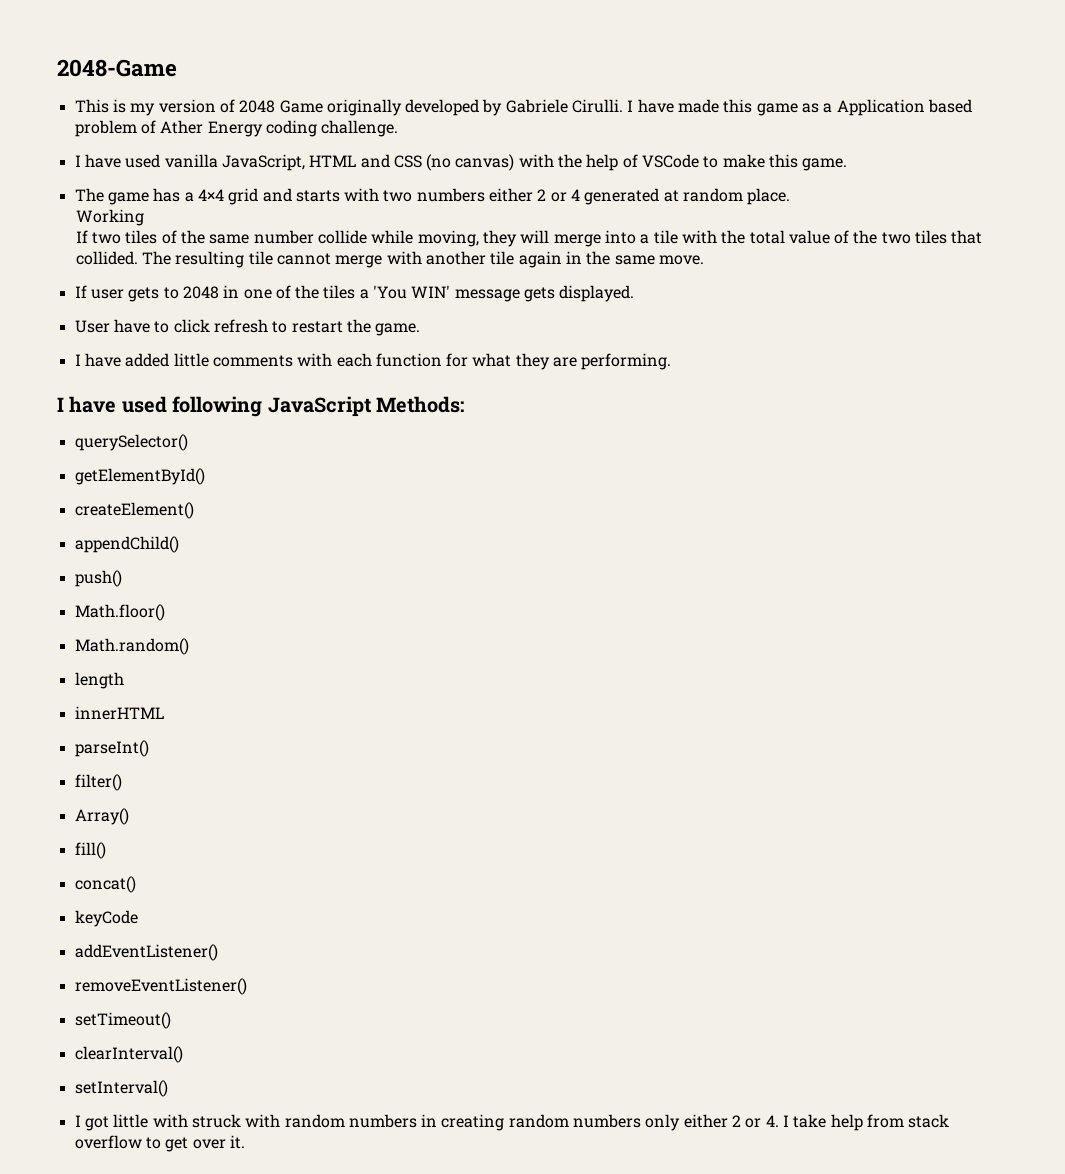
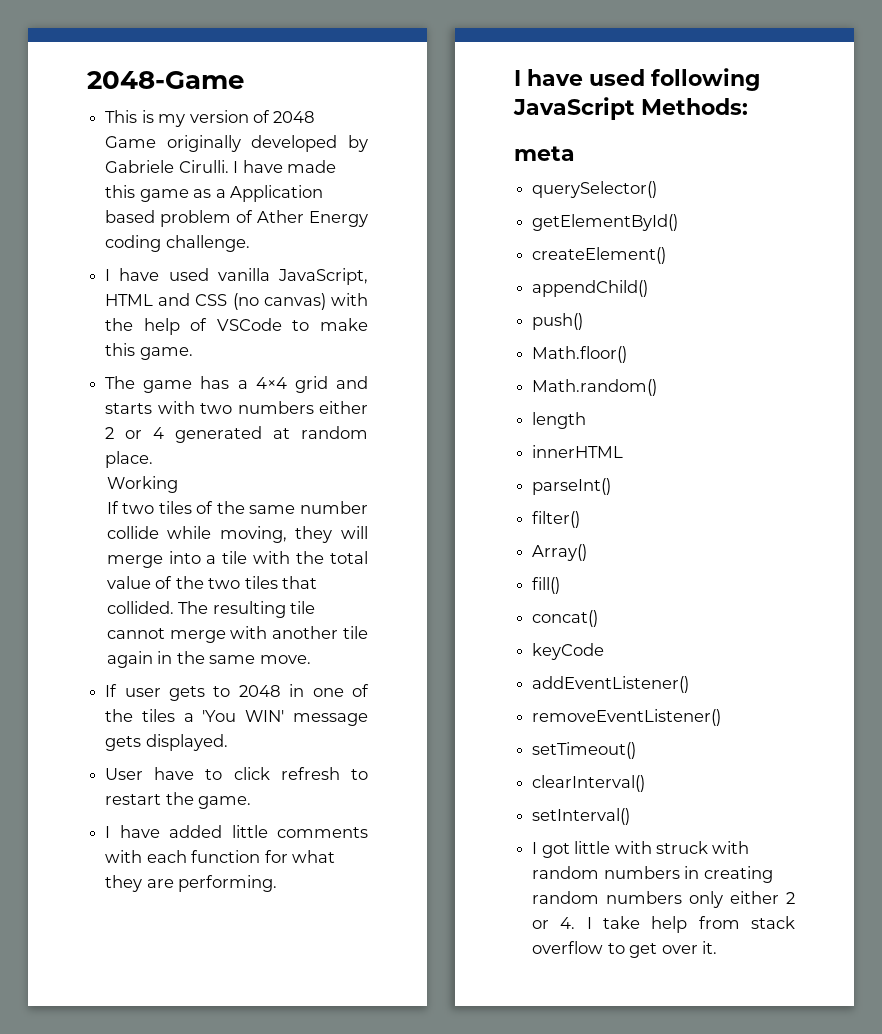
+ meta

